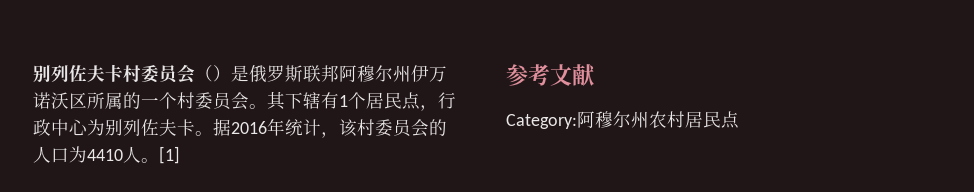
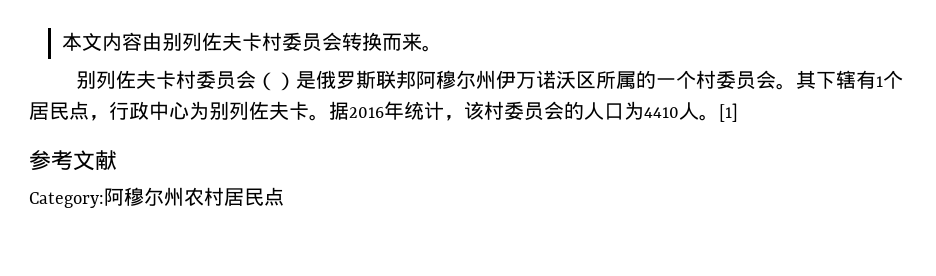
+ 本文内容由别列佐夫卡村委员会转换而来。

